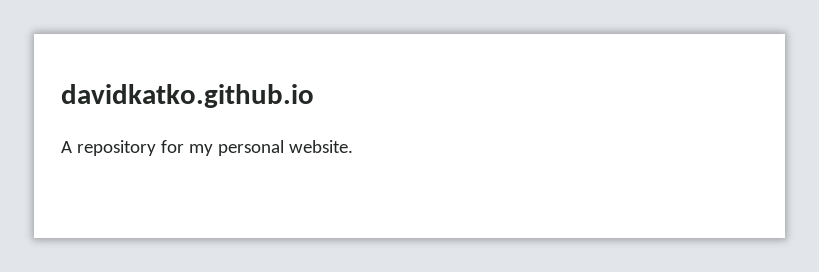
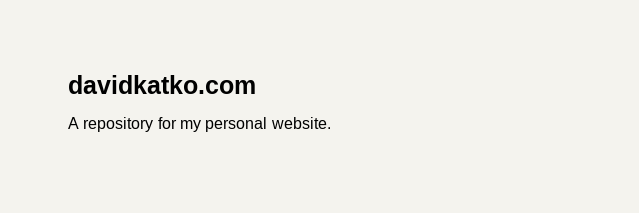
- davidkatko.github.io
+ davidkatko.com

